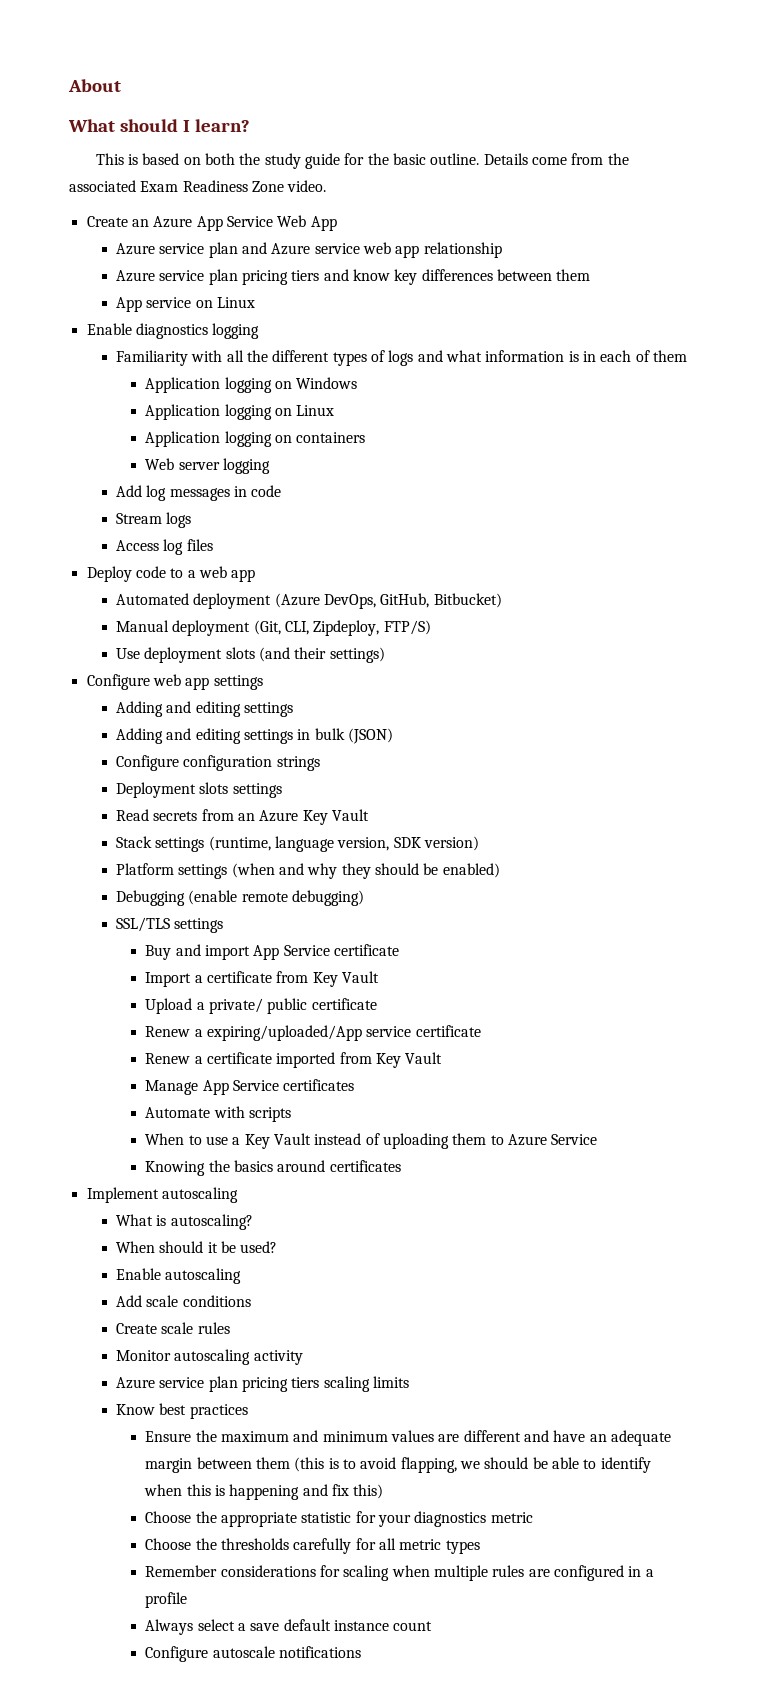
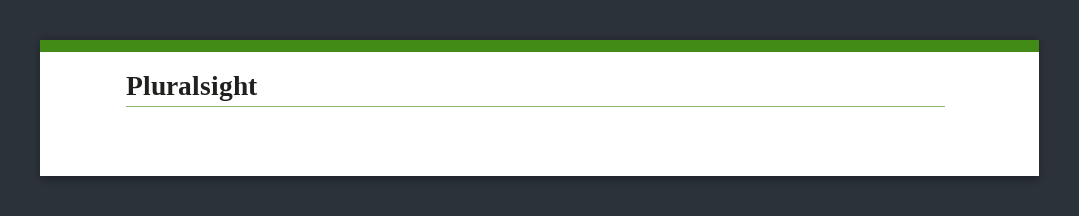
- About
- What should I learn?
- This is based on both the study guide for the basic outline. Details come from the associated Exam Readiness Zone video.
- Create an Azure App Service Web App
- Azure service plan and Azure service web app relationship
- Azure service plan pricing tiers and know key differences between them
- App service on Linux
- Enable diagnostics logging
- Familiarity with all the different types of logs and what information is in each of them
- Application logging on Windows
- Application logging on Linux
- Application logging on containers
- Web server logging
- Add log messages in code
- Stream logs
- Access log files
- Deploy code to a web app
- Automated deployment (Azure DevOps, GitHub, Bitbucket)
- Manual deployment (Git, CLI, Zipdeploy, FTP/S)
- Use deployment slots (and their settings)
- Configure web app settings
- Adding and editing settings
- Adding and editing settings in bulk (JSON)
- Configure configuration strings
- Deployment slots settings
- Read secrets from an Azure Key Vault
- Stack settings (runtime, language version, SDK version)
- Platform settings (when and why they should be enabled)
- Debugging (enable remote debugging)
- SSL/TLS settings
- Buy and import App Service certificate
- Import a certificate from Key Vault
- Upload a private/ public certificate
- Renew a expiring/uploaded/App service certificate
- Renew a certificate imported from Key Vault
- Manage App Service certificates
- Automate with scripts
- When to use a Key Vault instead of uploading them to Azure Service
- Knowing the basics around certificates
- Implement autoscaling
- What is autoscaling?
- When should it be used?
- Enable autoscaling
- Add scale conditions
- Create scale rules
- Monitor autoscaling activity
- Azure service plan pricing tiers scaling limits
- Know best practices
- Ensure the maximum and minimum values are different and have an adequate margin between them (this is to avoid flapping, we should be able to identify when this is happening and fix this)
- Choose the appropriate statistic for your diagnostics metric
- Choose the thresholds carefully for all metric types
- Remember considerations for scaling when multiple rules are configured in a profile
- Always select a save default instance count
- Configure autoscale notifications
+ Pluralsight

